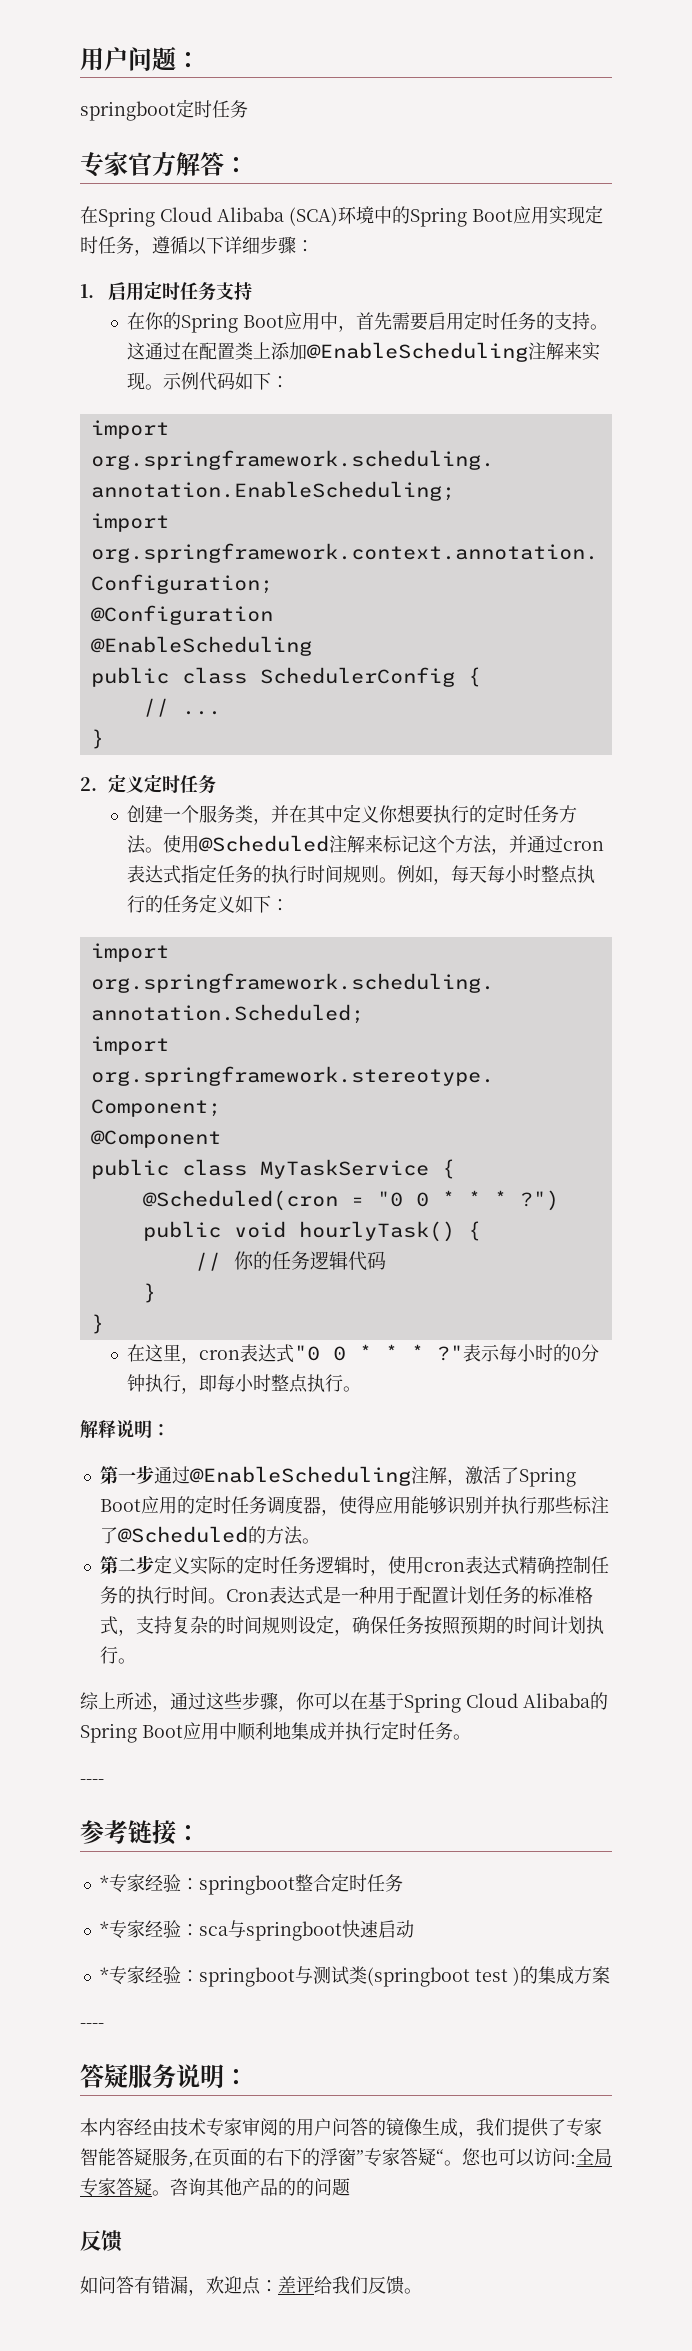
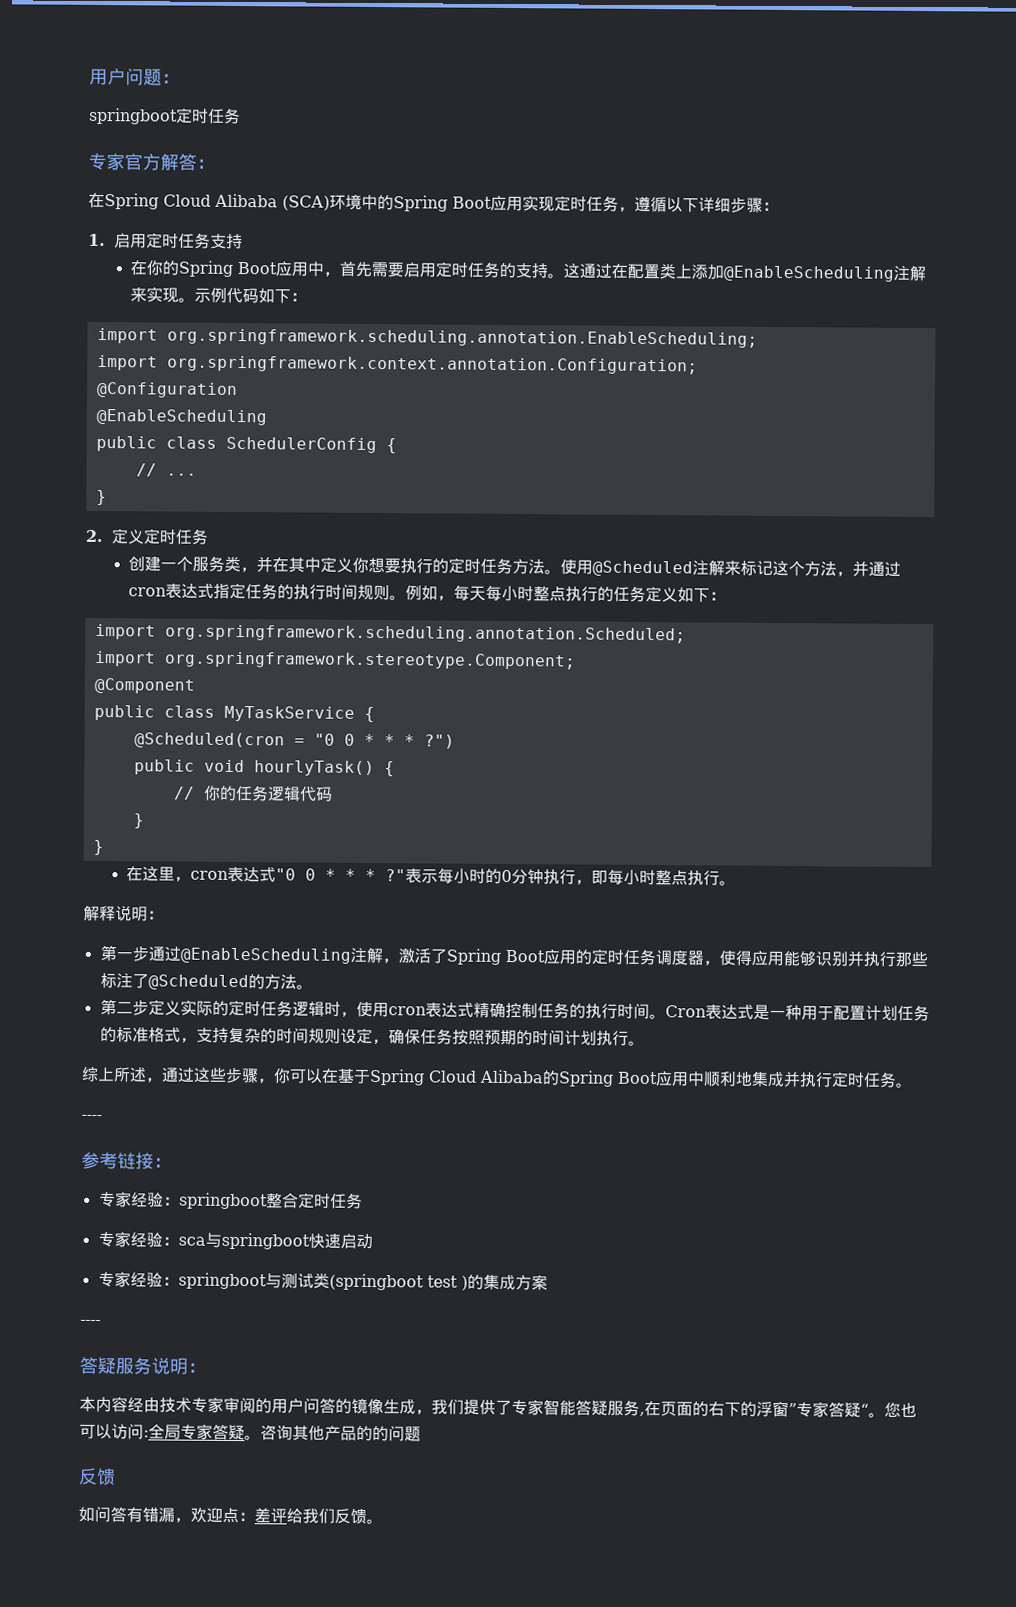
- *专家经验：springboot整合定时任务
+ 专家经验：springboot整合定时任务
- *专家经验：sca与springboot快速启动
+ 专家经验：sca与springboot快速启动
- *专家经验：springboot与测试类(springboot test )的集成方案
+ 专家经验：springboot与测试类(springboot test )的集成方案

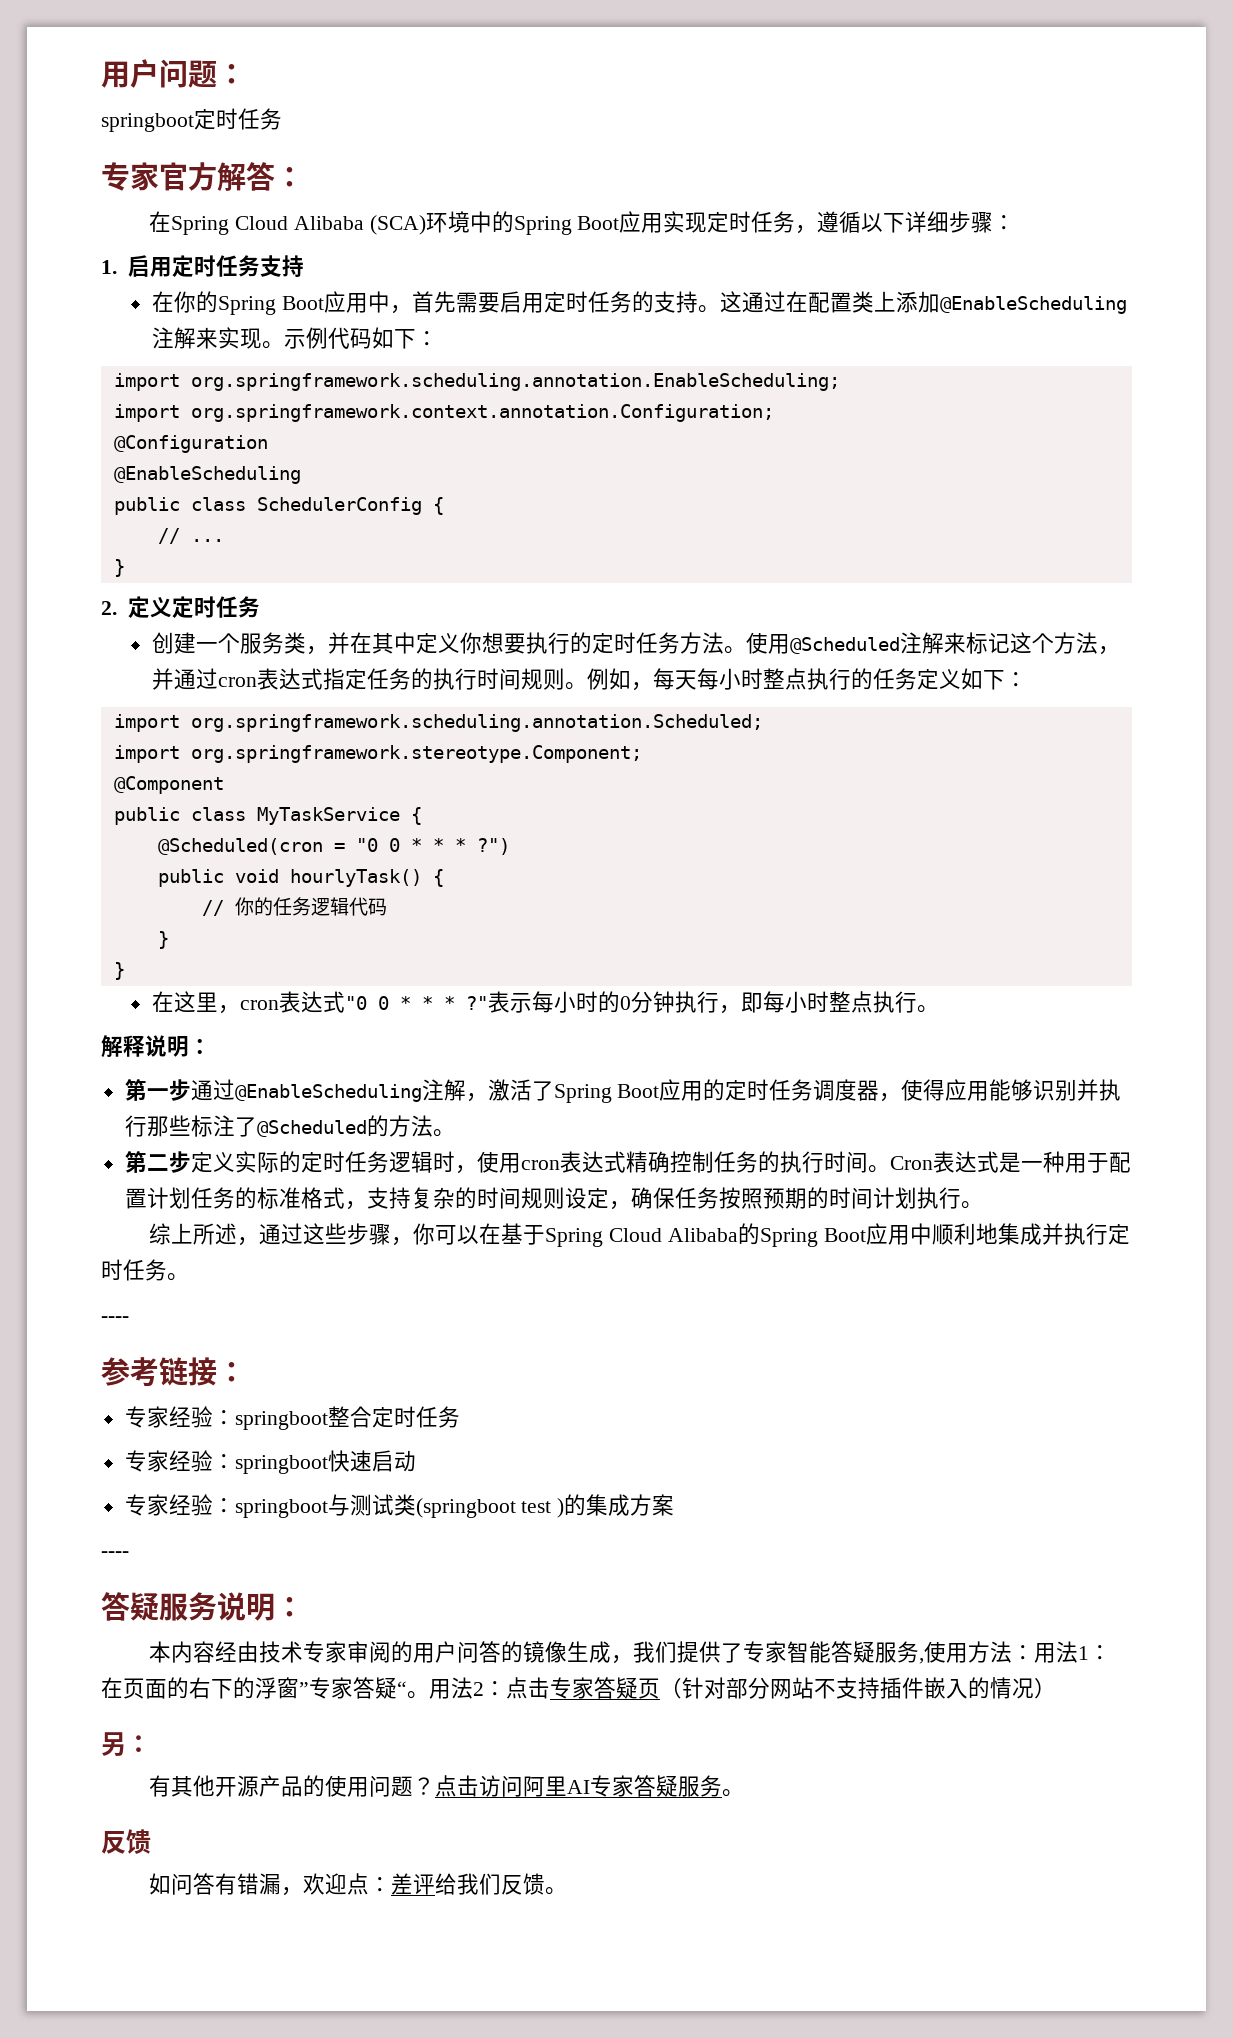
- 专家经验：sca与springboot快速启动
+ 专家经验：springboot快速启动
- 本内容经由技术专家审阅的用户问答的镜像生成，我们提供了专家智能答疑服务,在页面的右下的浮窗”专家答疑“。
+ 本内容经由技术专家审阅的用户问答的镜像生成，我们提供了专家智能答疑服务,使用方法：用法1：在页面的右下的浮窗”专家答疑“。
- 您也可以访问:全局专家答疑。咨询其他产品的的问题
+ 用法2：点击专家答疑页（针对部分网站不支持插件嵌入的情况）
+ 另：
+ 有其他开源产品的使用问题？点击访问阿里AI专家答疑服务。

